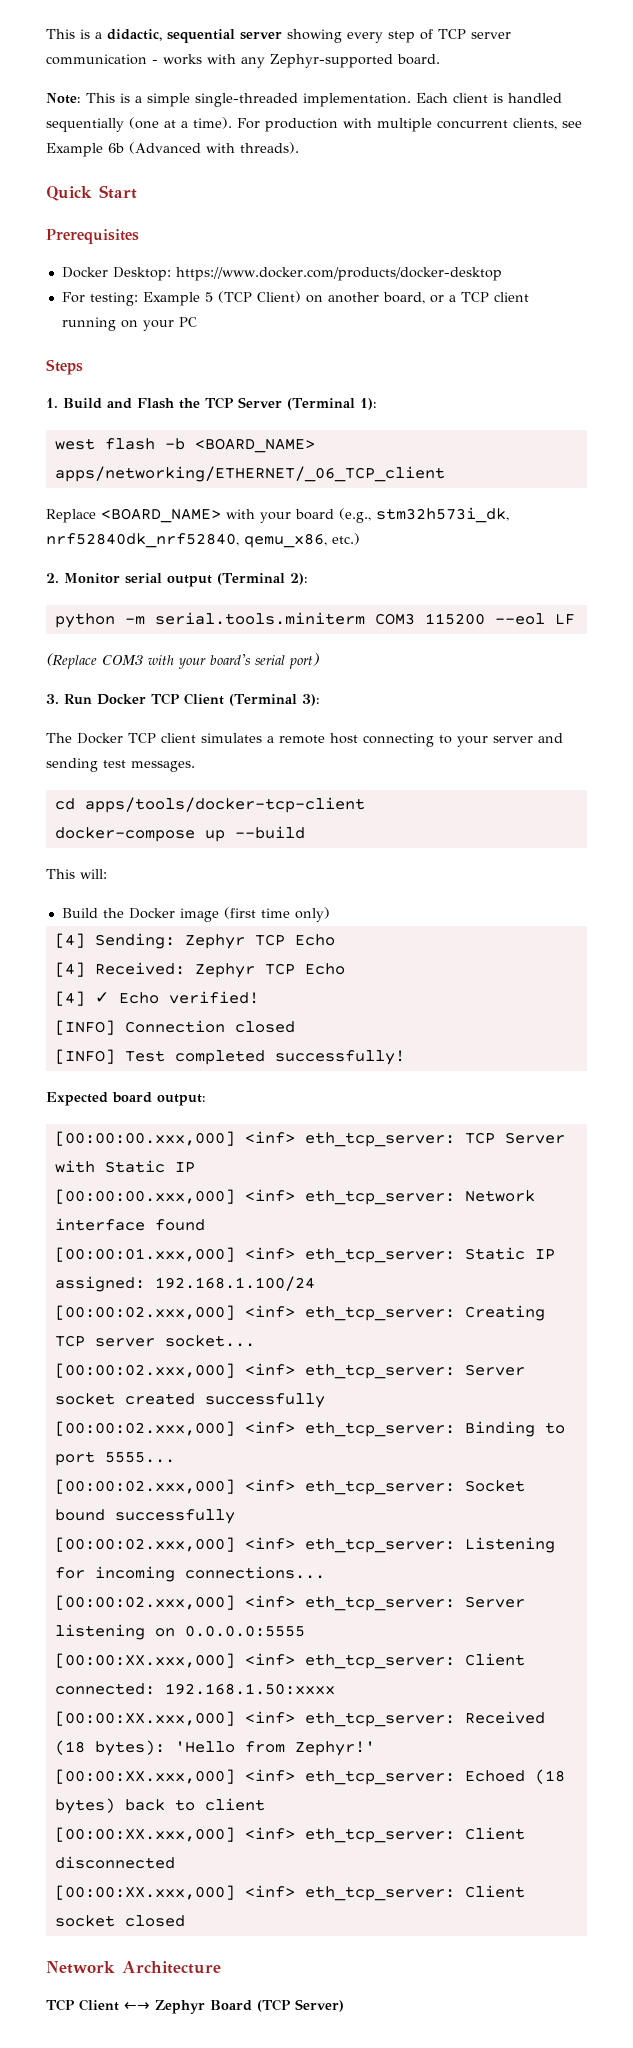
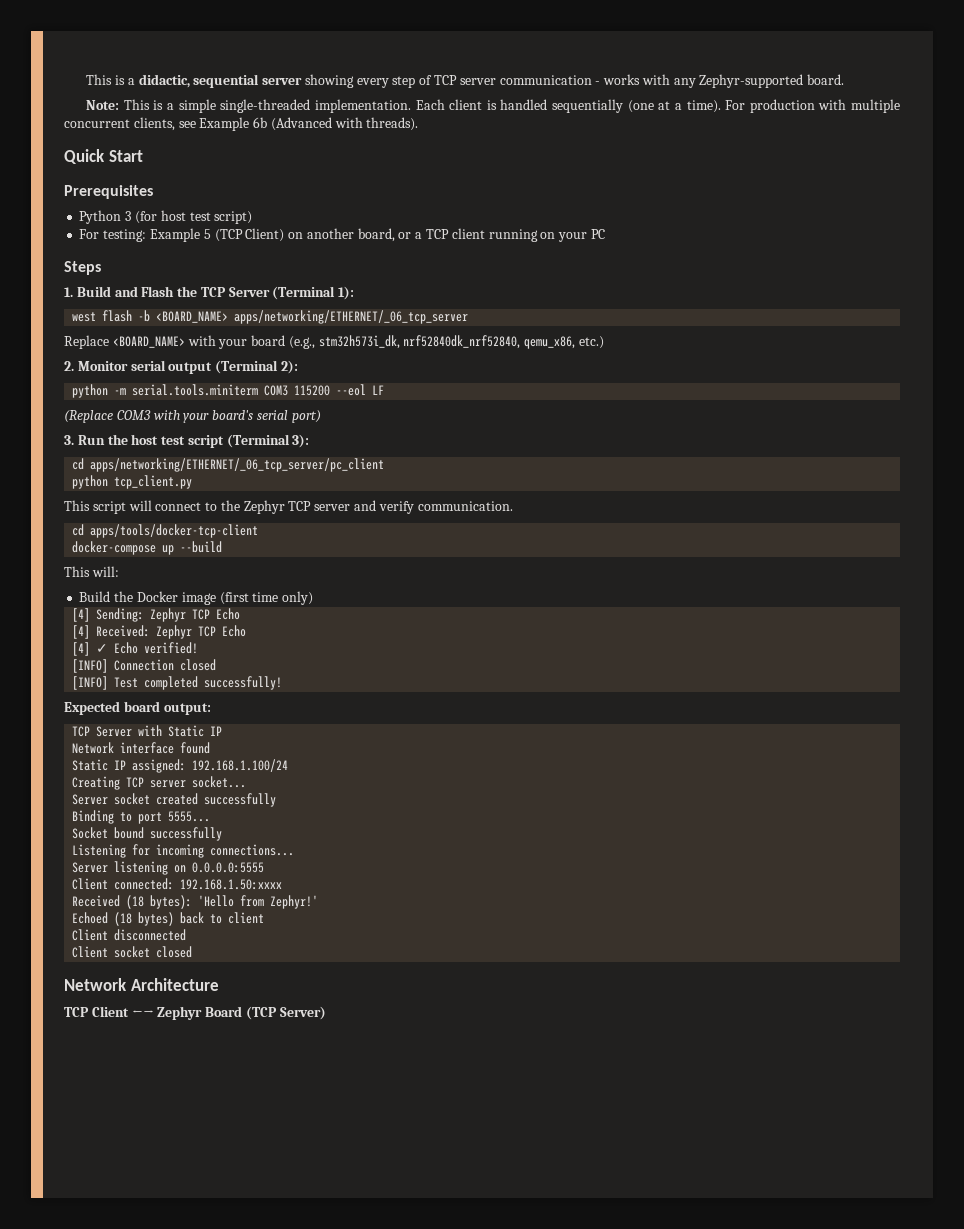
- Docker Desktop: https://www.docker.com/products/docker-desktop
+ Python 3 (for host test script)
- west flash -b <BOARD_NAME> apps/networking/ETHERNET/_06_TCP_client
+ west flash -b <BOARD_NAME> apps/networking/ETHERNET/_06_tcp_server
- 3. Run Docker TCP Client (Terminal 3):
- The Docker TCP client simulates a remote host connecting to your server and sending test messages.
+ 3. Run the host test script (Terminal 3):
+ cd apps/networking/ETHERNET/_06_tcp_server/pc_client
+ python tcp_client.py
+ This script will connect to the Zephyr TCP server and verify communication.
- [00:00:00.xxx,000] <inf> eth_tcp_server: TCP Server with Static IP
+ TCP Server with Static IP
- [00:00:00.xxx,000] <inf> eth_tcp_server: Network interface found
+ Network interface found
- [00:00:01.xxx,000] <inf> eth_tcp_server: Static IP assigned: 192.168.1.100/24
+ Static IP assigned: 192.168.1.100/24
- [00:00:02.xxx,000] <inf> eth_tcp_server: Creating TCP server socket...
+ Creating TCP server socket...
- [00:00:02.xxx,000] <inf> eth_tcp_server: Server socket created successfully
+ Server socket created successfully
- [00:00:02.xxx,000] <inf> eth_tcp_server: Binding to port 5555...
+ Binding to port 5555...
- [00:00:02.xxx,000] <inf> eth_tcp_server: Socket bound successfully
+ Socket bound successfully
- [00:00:02.xxx,000] <inf> eth_tcp_server: Listening for incoming connections...
+ Listening for incoming connections...
- [00:00:02.xxx,000] <inf> eth_tcp_server: Server listening on 0.0.0.0:5555
+ Server listening on 0.0.0.0:5555
- [00:00:XX.xxx,000] <inf> eth_tcp_server: Client connected: 192.168.1.50:xxxx
+ Client connected: 192.168.1.50:xxxx
- [00:00:XX.xxx,000] <inf> eth_tcp_server: Received (18 bytes): 'Hello from Zephyr!'
+ Received (18 bytes): 'Hello from Zephyr!'
- [00:00:XX.xxx,000] <inf> eth_tcp_server: Echoed (18 bytes) back to client
+ Echoed (18 bytes) back to client
- [00:00:XX.xxx,000] <inf> eth_tcp_server: Client disconnected
+ Client disconnected
- [00:00:XX.xxx,000] <inf> eth_tcp_server: Client socket closed
+ Client socket closed

